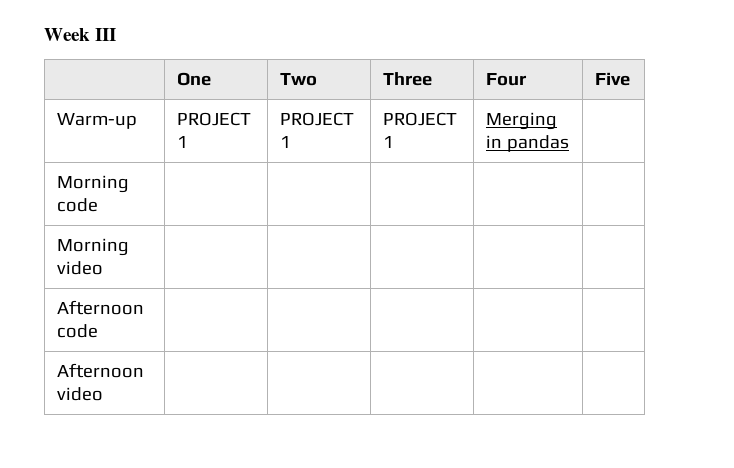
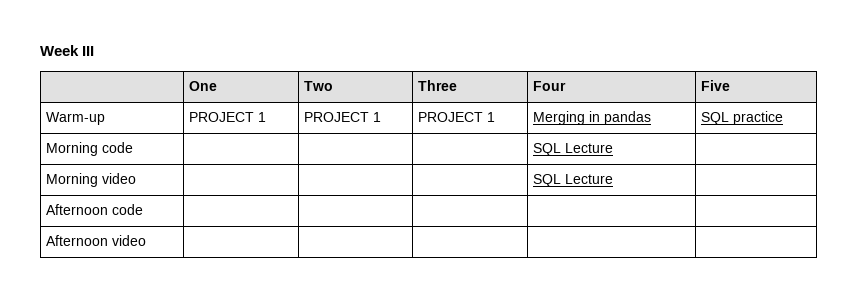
- Warm-up | PROJECT 1 | PROJECT 1 | PROJECT 1 | Merging in pandas |
+ Warm-up | PROJECT 1 | PROJECT 1 | PROJECT 1 | Merging in pandas | SQL practice
- Morning code | | | | |
+ Morning code | | | | SQL Lecture |
- Morning video | | | | |
+ Morning video | | | | SQL Lecture |

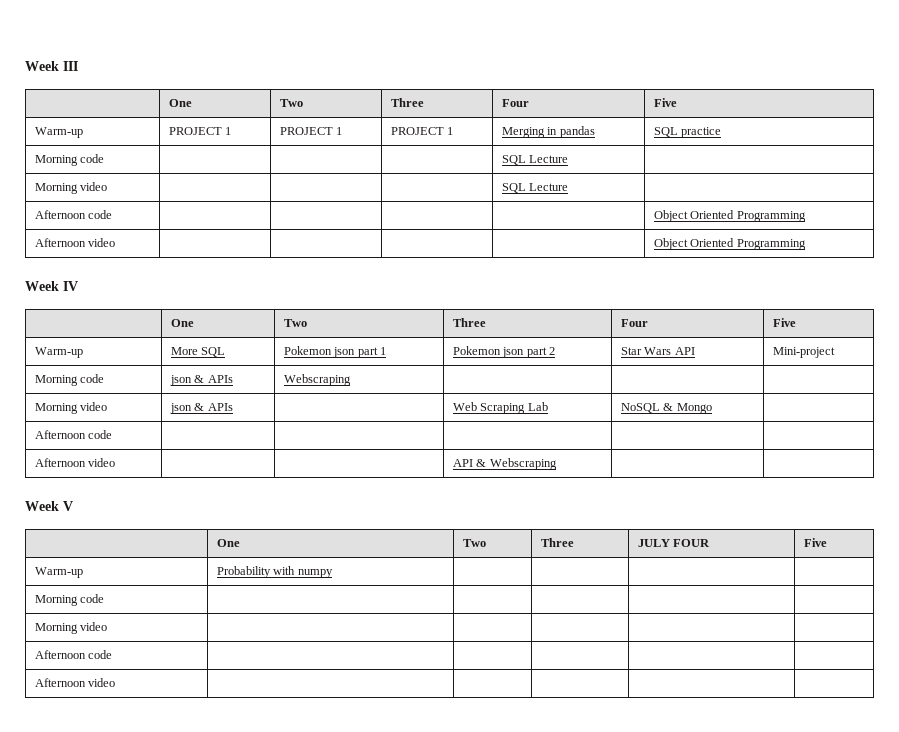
+ Afternoon code | | | | | Object Oriented Programming
+ Afternoon video | | | | | Object Oriented Programming
+ Week IV
+ | One | Two | Three | Four | Five
+ Warm-up | More SQL | Pokemon json part 1 | Pokemon json part 2 | Star Wars API | Mini-project
+ Morning code | json & APIs | Webscraping | | |
+ Morning video | json & APIs | | Web Scraping Lab | NoSQL & Mongo |
+ Afternoon code | | | | |
+ Afternoon video | | | API & Webscraping | |
+ Week V
+ | One | Two | Three | JULY FOUR | Five
+ Warm-up | Probability with numpy | | | |
+ Morning code | | | | |
+ Morning video | | | | |

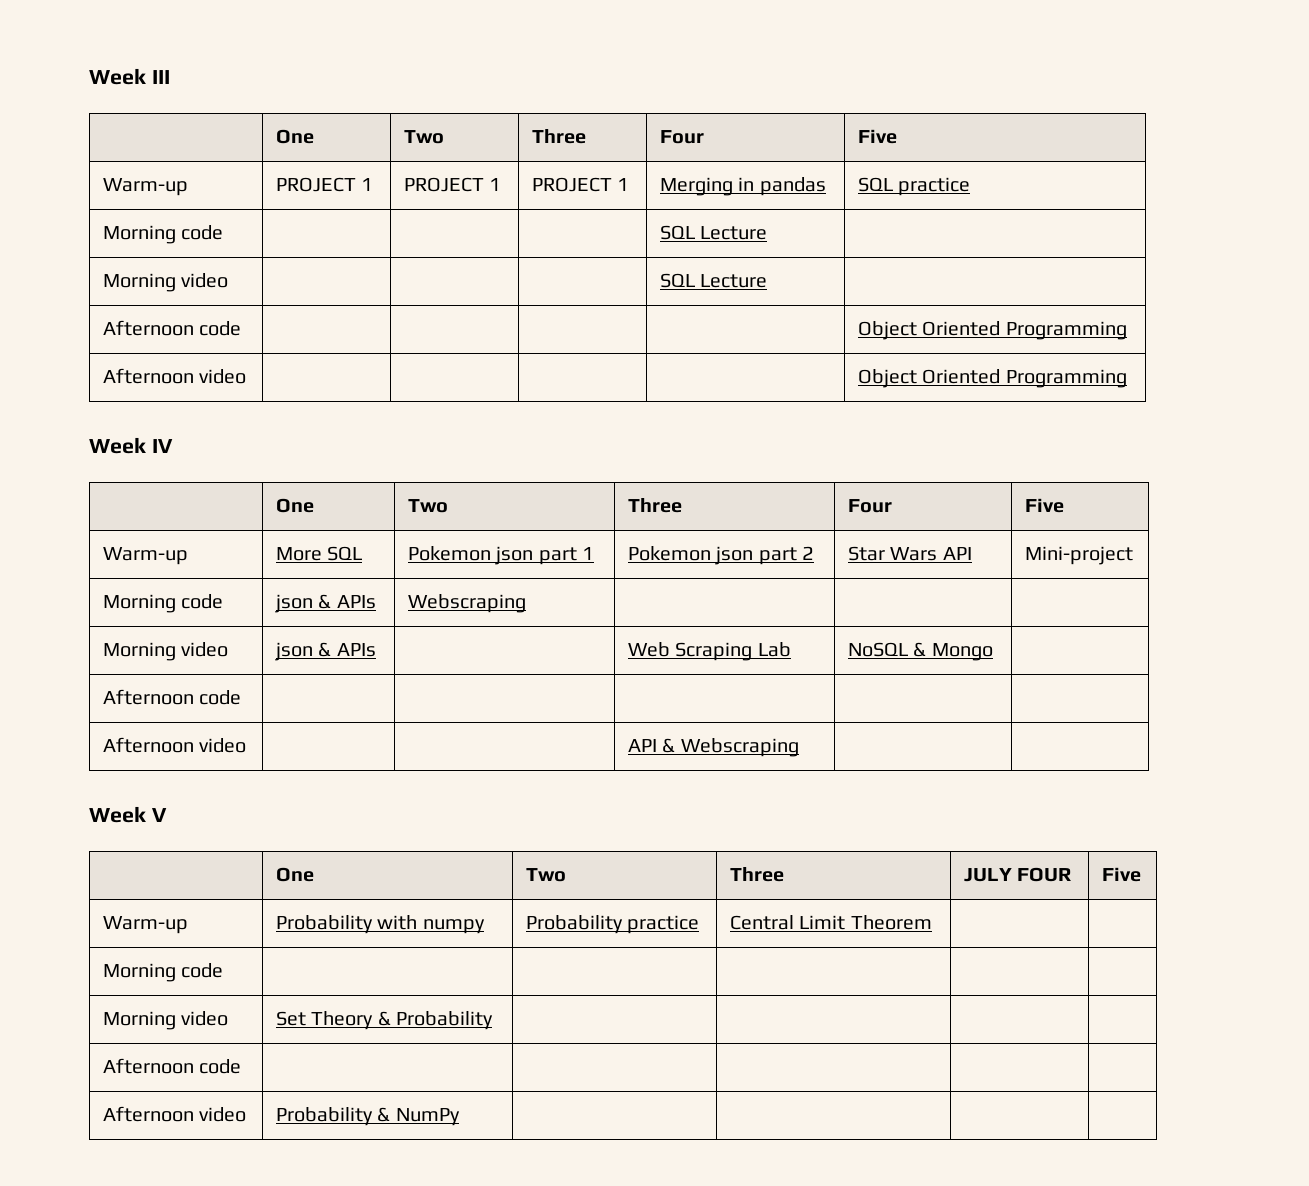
- Warm-up | Probability with numpy | | | |
+ Warm-up | Probability with numpy | Probability practice | Central Limit Theorem | |
- Morning video | | | | |
+ Morning video | Set Theory & Probability | | | |
  Afternoon code | | | | |
- Afternoon video | | | | |
+ Afternoon video | Probability & NumPy | | | |

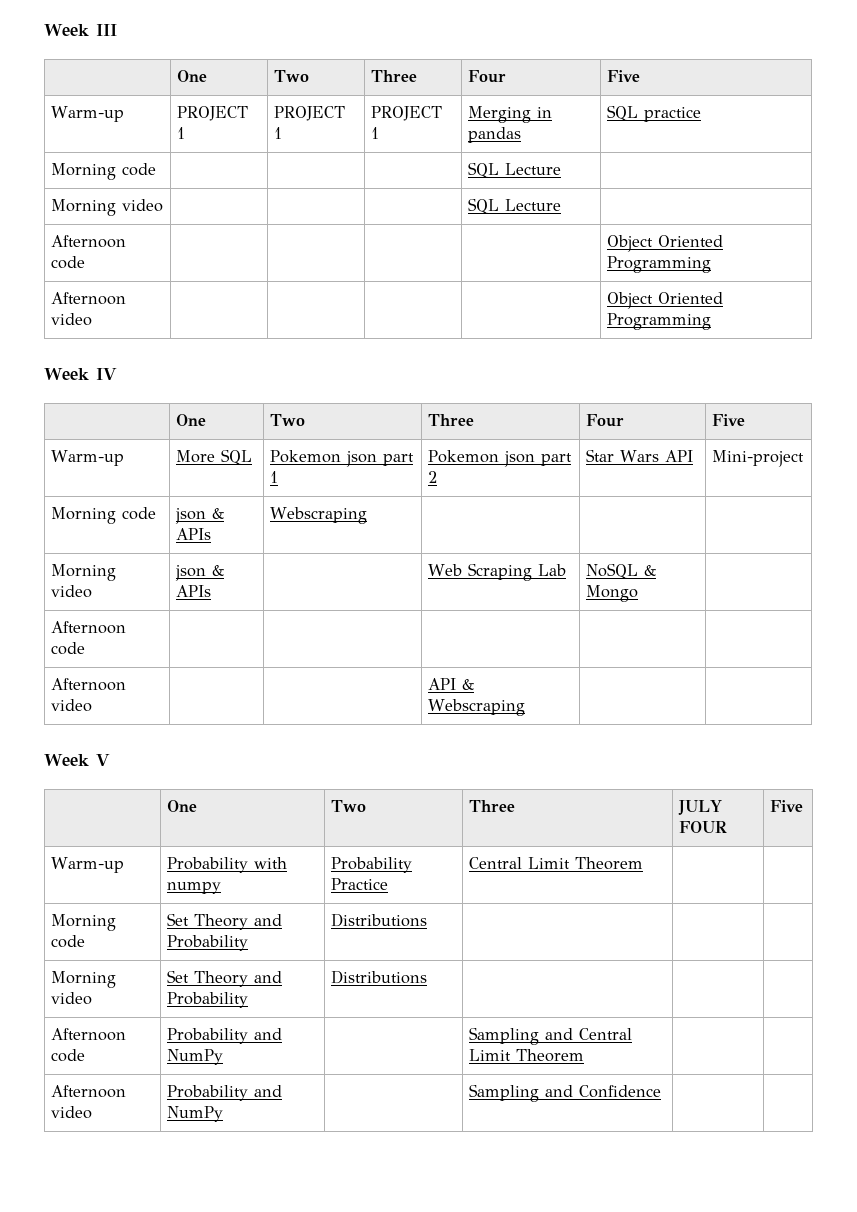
- Warm-up | Probability with numpy | Probability practice | Central Limit Theorem | |
+ Warm-up | Probability with numpy | Probability Practice | Central Limit Theorem | |
- Morning code | | | | |
+ Morning code | Set Theory and Probability | Distributions | | |
- Morning video | Set Theory & Probability | | | |
- Afternoon code | | | | |
+ Morning video | Set Theory and Probability | Distributions | | |
+ Afternoon code | Probability and NumPy | | Sampling and Central Limit Theorem | |
- Afternoon video | Probability & NumPy | | | |
+ Afternoon video | Probability and NumPy | | Sampling and Confidence | |

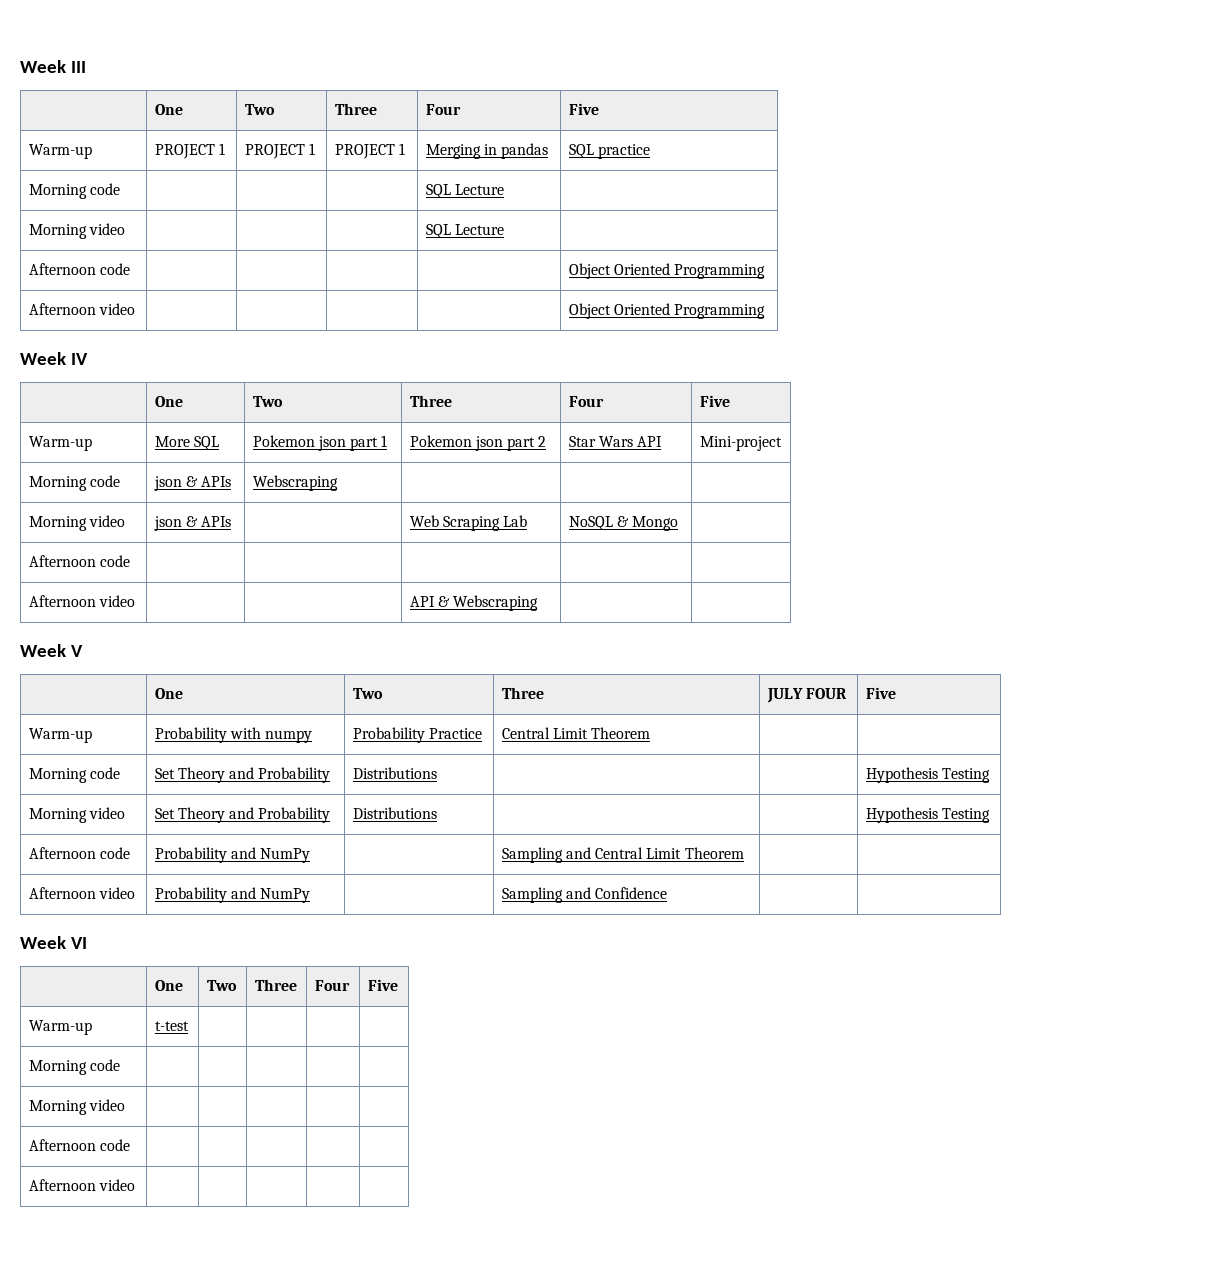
- Morning code | Set Theory and Probability | Distributions | | |
+ Morning code | Set Theory and Probability | Distributions | | | Hypothesis Testing
- Morning video | Set Theory and Probability | Distributions | | |
+ Morning video | Set Theory and Probability | Distributions | | | Hypothesis Testing
+ Week VI
+ | One | Two | Three | Four | Five
+ Warm-up | t-test | | | |
+ Morning code | | | | |
+ Morning video | | | | |
+ Afternoon code | | | | |
+ Afternoon video | | | | |

